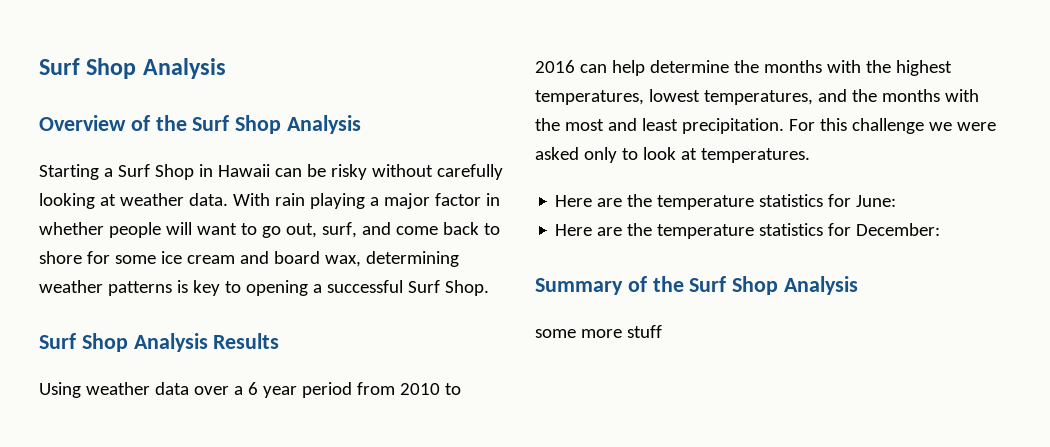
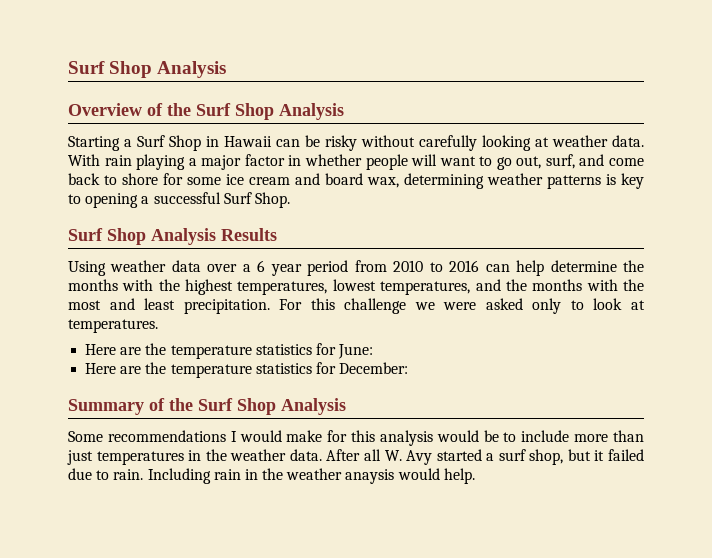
- some more stuff
+ Some recommendations I would make for this analysis would be to include more than just temperatures in the weather data. After all W. Avy started a surf shop, but it failed due to rain. Including rain in the weather anaysis would help.

